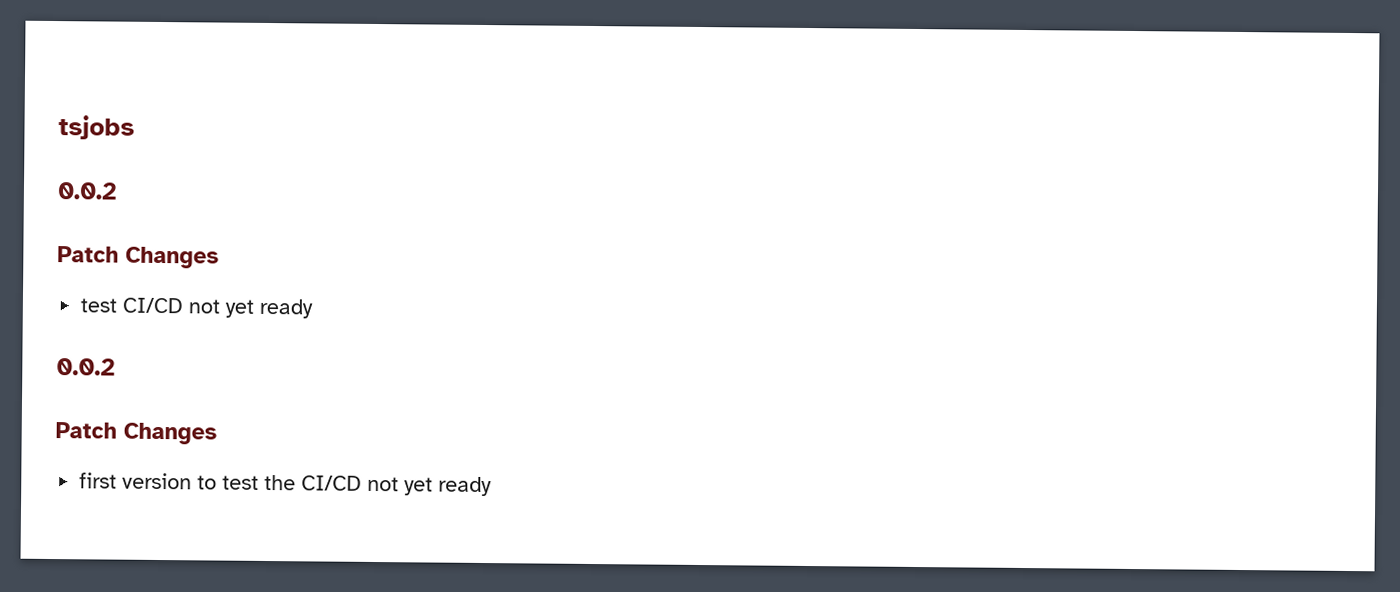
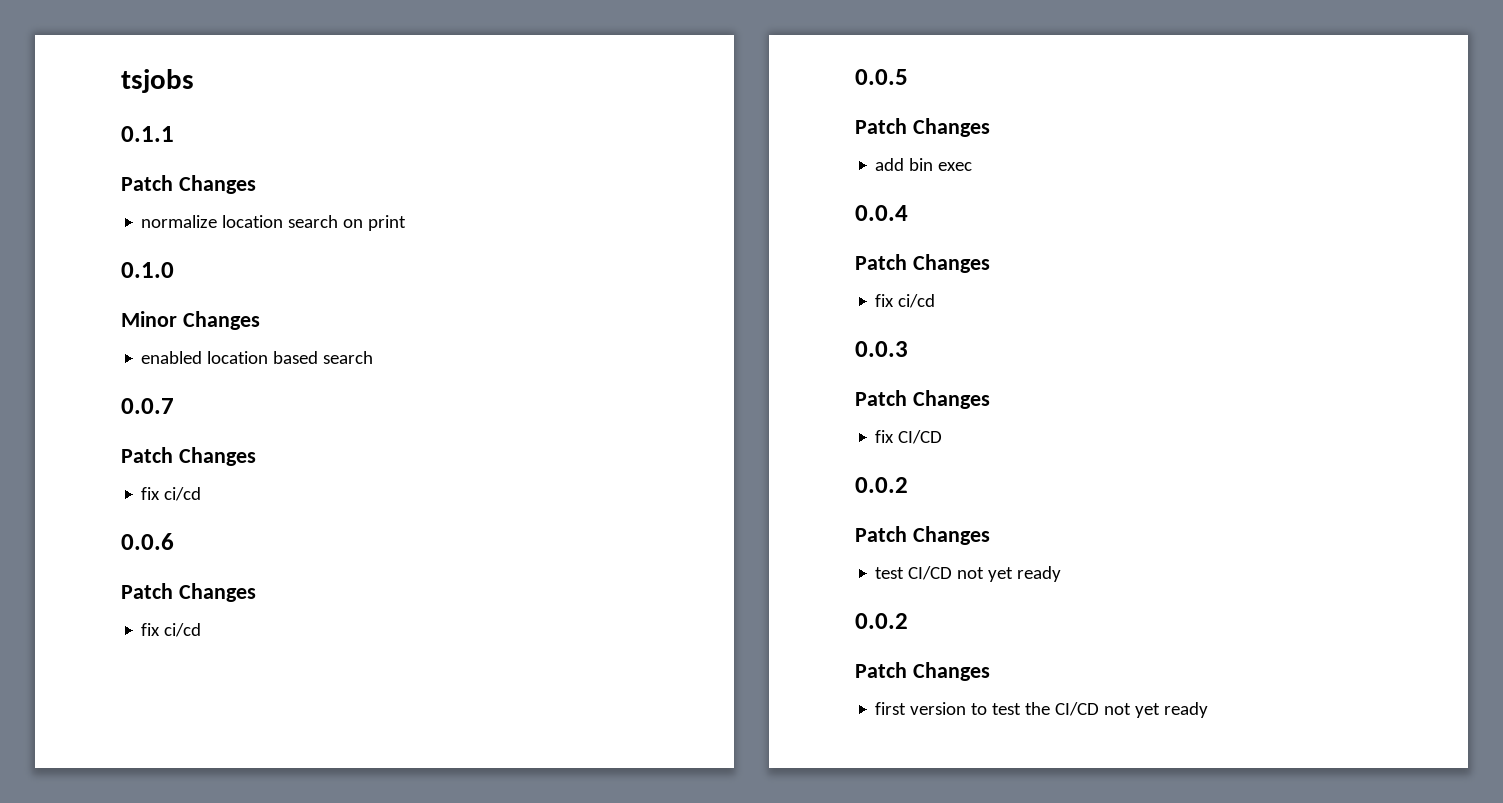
+ 0.1.1
+ Patch Changes
+ normalize location search on print
+ 0.1.0
+ Minor Changes
+ enabled location based search
+ 0.0.7
+ Patch Changes
+ fix ci/cd
+ 0.0.6
+ Patch Changes
+ fix ci/cd
+ 0.0.5
+ Patch Changes
+ add bin exec
+ 0.0.4
+ Patch Changes
+ fix ci/cd
+ 0.0.3
+ Patch Changes
+ fix CI/CD

